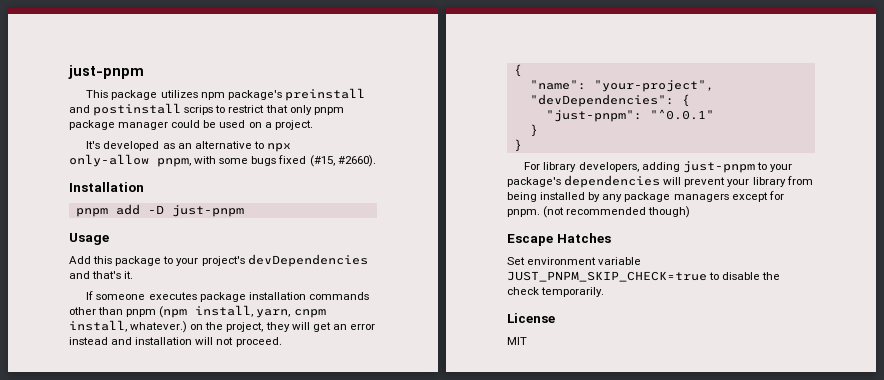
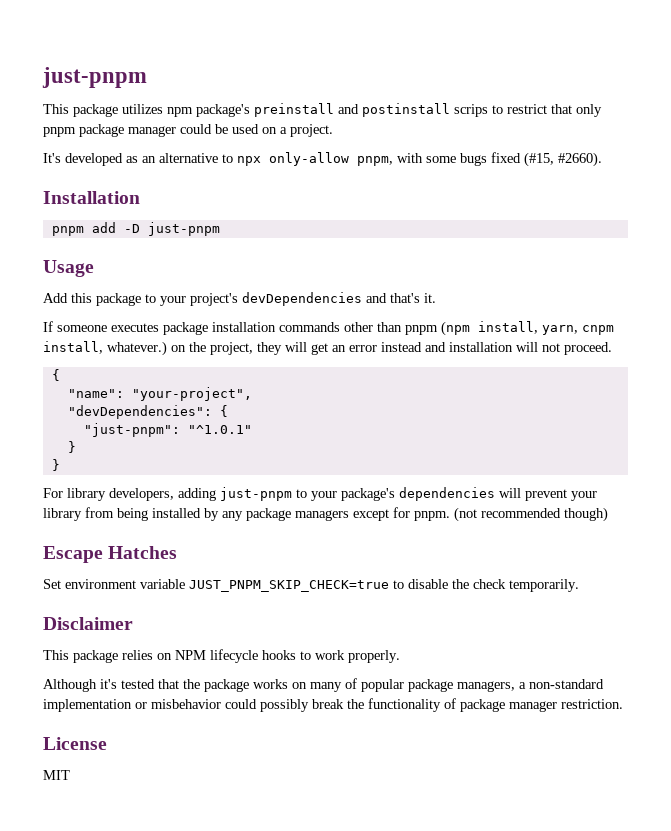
- "just-pnpm": "^0.0.1"
+ "just-pnpm": "^1.0.1"
+ Disclaimer
+ This package relies on NPM lifecycle hooks to work properly.
+ Although it's tested that the package works on many of popular package managers, a non-standard implementation or misbehavior could possibly break the functionality of package manager restriction.

